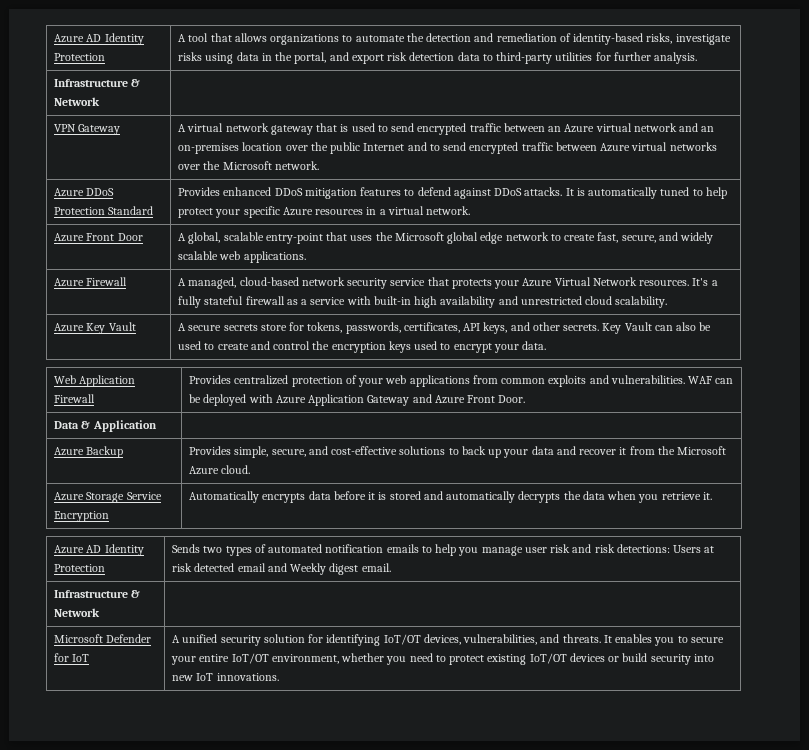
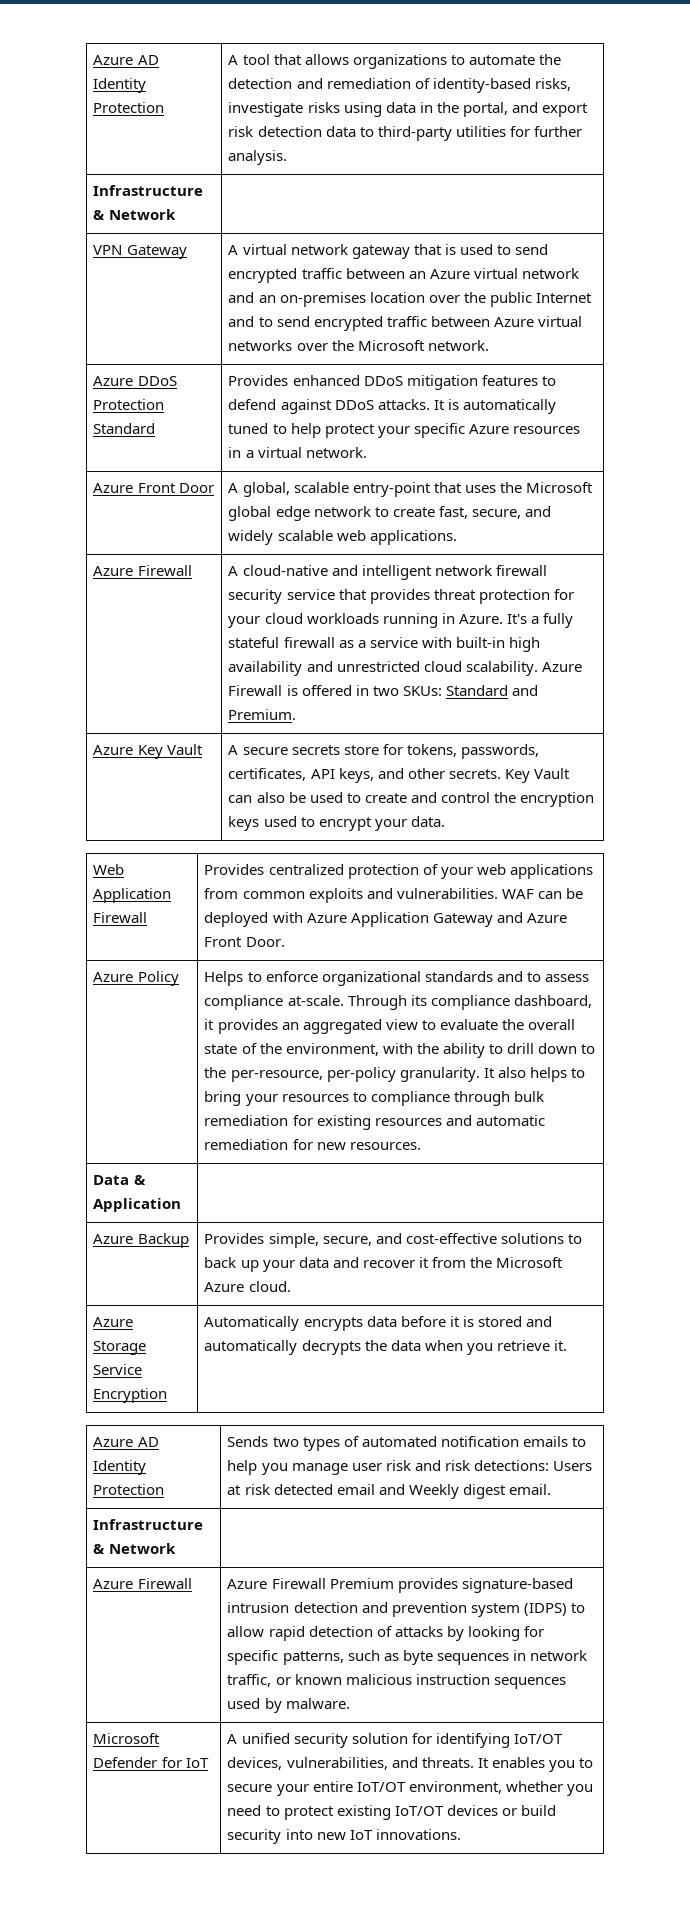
- A managed, cloud-based network security service that protects your Azure Virtual Network resources.
+ A cloud-native and intelligent network firewall security service that provides threat protection for your cloud workloads running in Azure.
+ Azure Firewall is offered in two SKUs: Standard and Premium.
+ Azure Policy | Helps to enforce organizational standards and to assess compliance at-scale. Through its compliance dashboard, it provides an aggregated view to evaluate the overall state of the environment, with the ability to drill down to the per-resource, per-policy granularity. It also helps to bring your resources to compliance through bulk remediation for existing resources and automatic remediation for new resources.
+ Azure Firewall | Azure Firewall Premium provides signature-based intrusion detection and prevention system (IDPS) to allow rapid detection of attacks by looking for specific patterns, such as byte sequences in network traffic, or known malicious instruction sequences used by malware.

